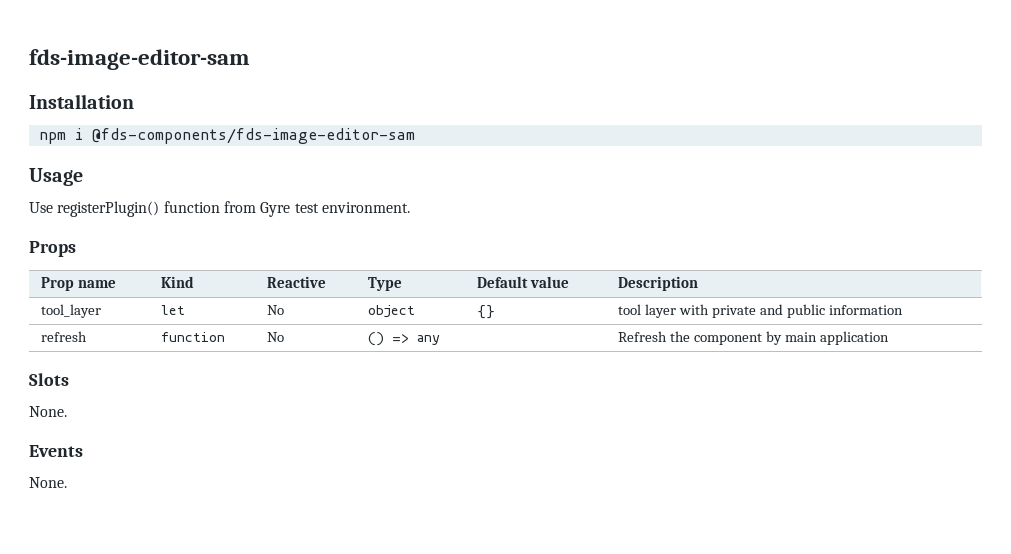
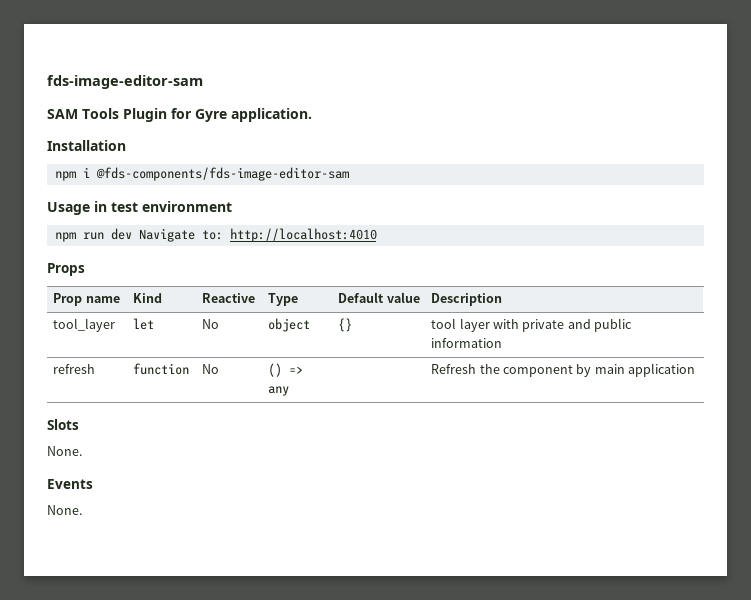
+ SAM Tools Plugin for Gyre application.
- Usage
- Use registerPlugin() function from Gyre test environment.
+ Usage in test environment
+ npm run dev Navigate to: http://localhost:4010

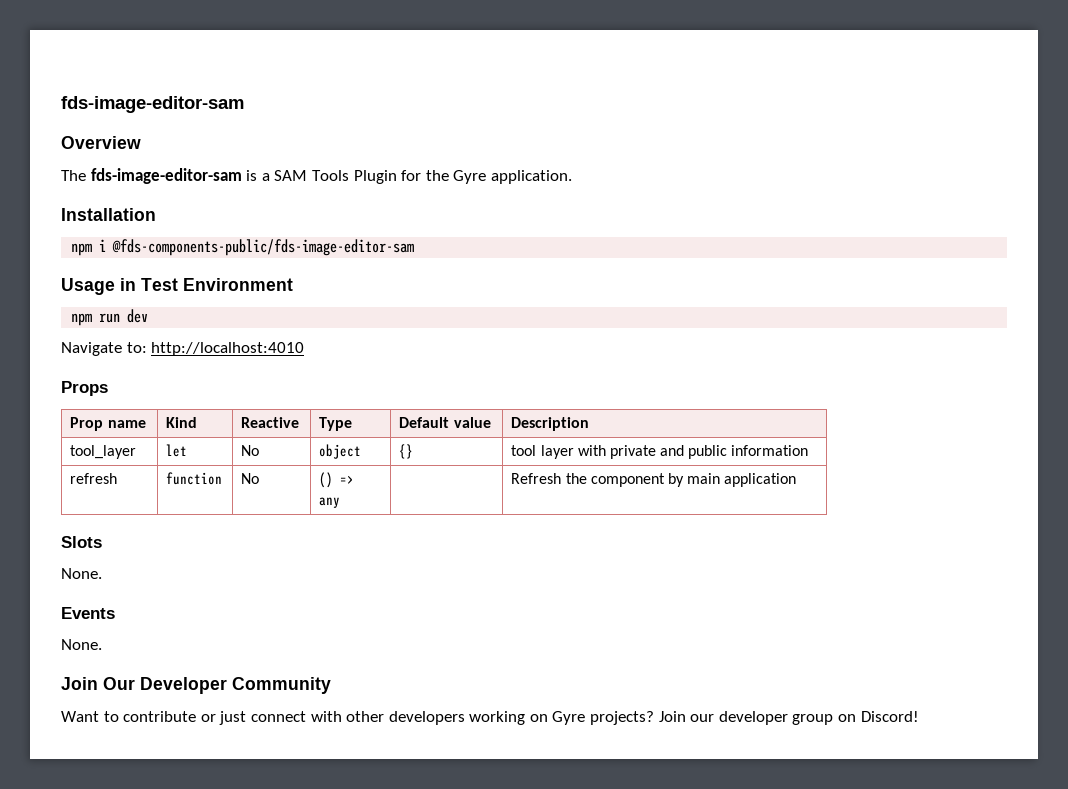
- SAM Tools Plugin for Gyre application.
+ Overview
+ The fds-image-editor-sam is a SAM Tools Plugin for the Gyre application.
- npm i @fds-components/fds-image-editor-sam
+ npm i @fds-components-public/fds-image-editor-sam
- Usage in test environment
+ Usage in Test Environment
- npm run dev Navigate to: http://localhost:4010
+ npm run dev
+ Navigate to: http://localhost:4010
+ Join Our Developer Community
+ Want to contribute or just connect with other developers working on Gyre projects? Join our developer group on Discord!

